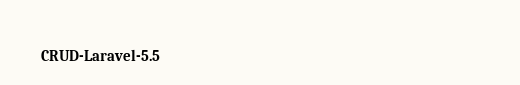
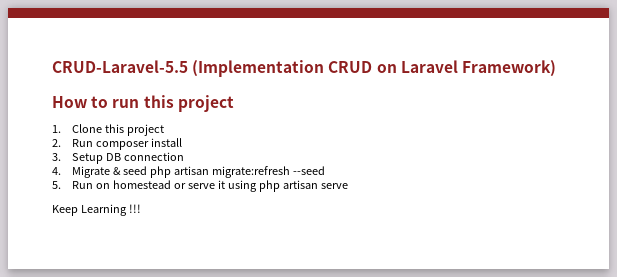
- CRUD-Laravel-5.5
+ CRUD-Laravel-5.5 (Implementation CRUD on Laravel Framework)
+ How to run this project
+ 1. Clone this project
+ 2. Run composer install
+ 3. Setup DB connection
+ 4. Migrate & seed php artisan migrate:refresh --seed
+ 5. Run on homestead or serve it using php artisan serve
+ Keep Learning !!!

